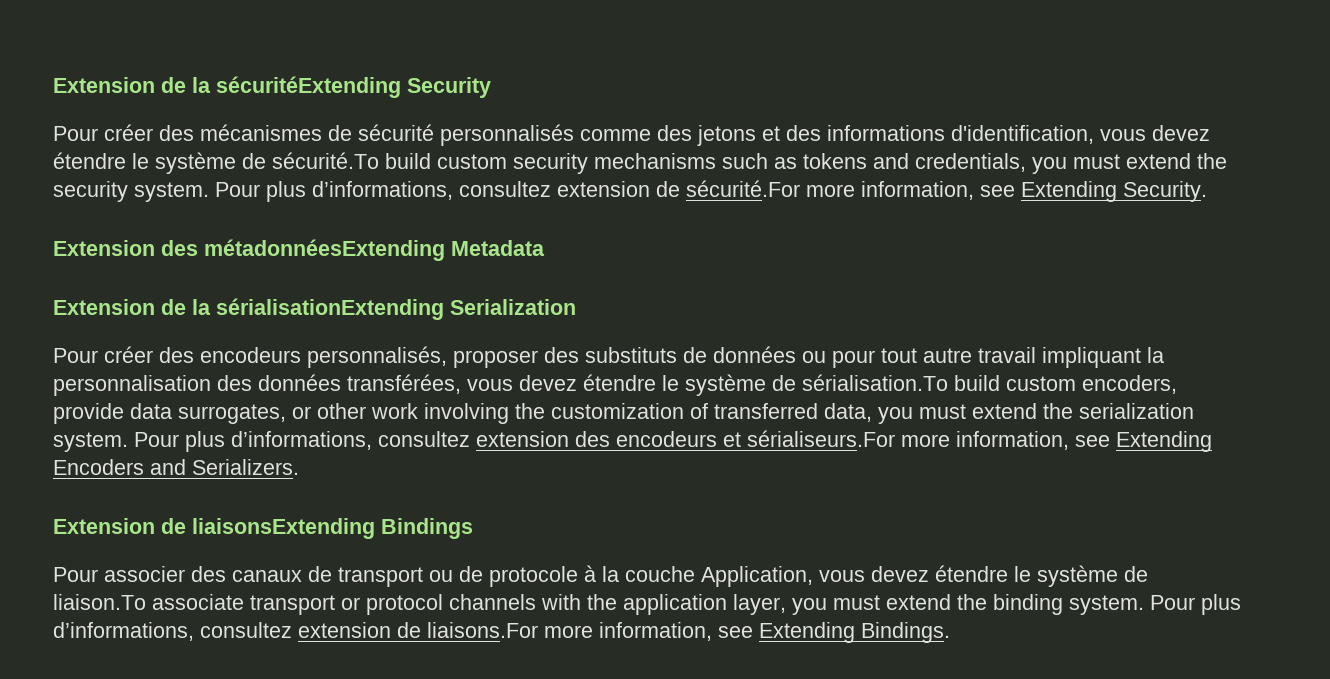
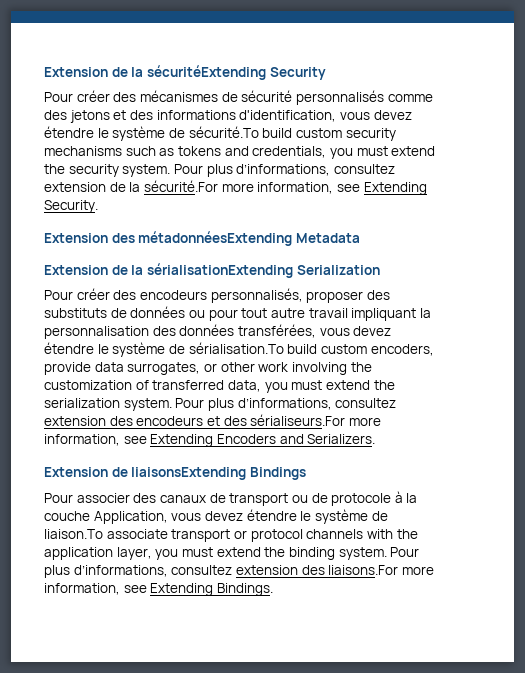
- Pour plus d’informations, consultez extension de sécurité.For more information, see Extending Security.
+ Pour plus d’informations, consultez extension de la sécurité.For more information, see Extending Security.
- Pour plus d’informations, consultez extension des encodeurs et sérialiseurs.For more information, see Extending Encoders and Serializers.
+ Pour plus d’informations, consultez extension des encodeurs et des sérialiseurs.For more information, see Extending Encoders and Serializers.
- Pour plus d’informations, consultez extension de liaisons.For more information, see Extending Bindings.
+ Pour plus d’informations, consultez extension des liaisons.For more information, see Extending Bindings.

